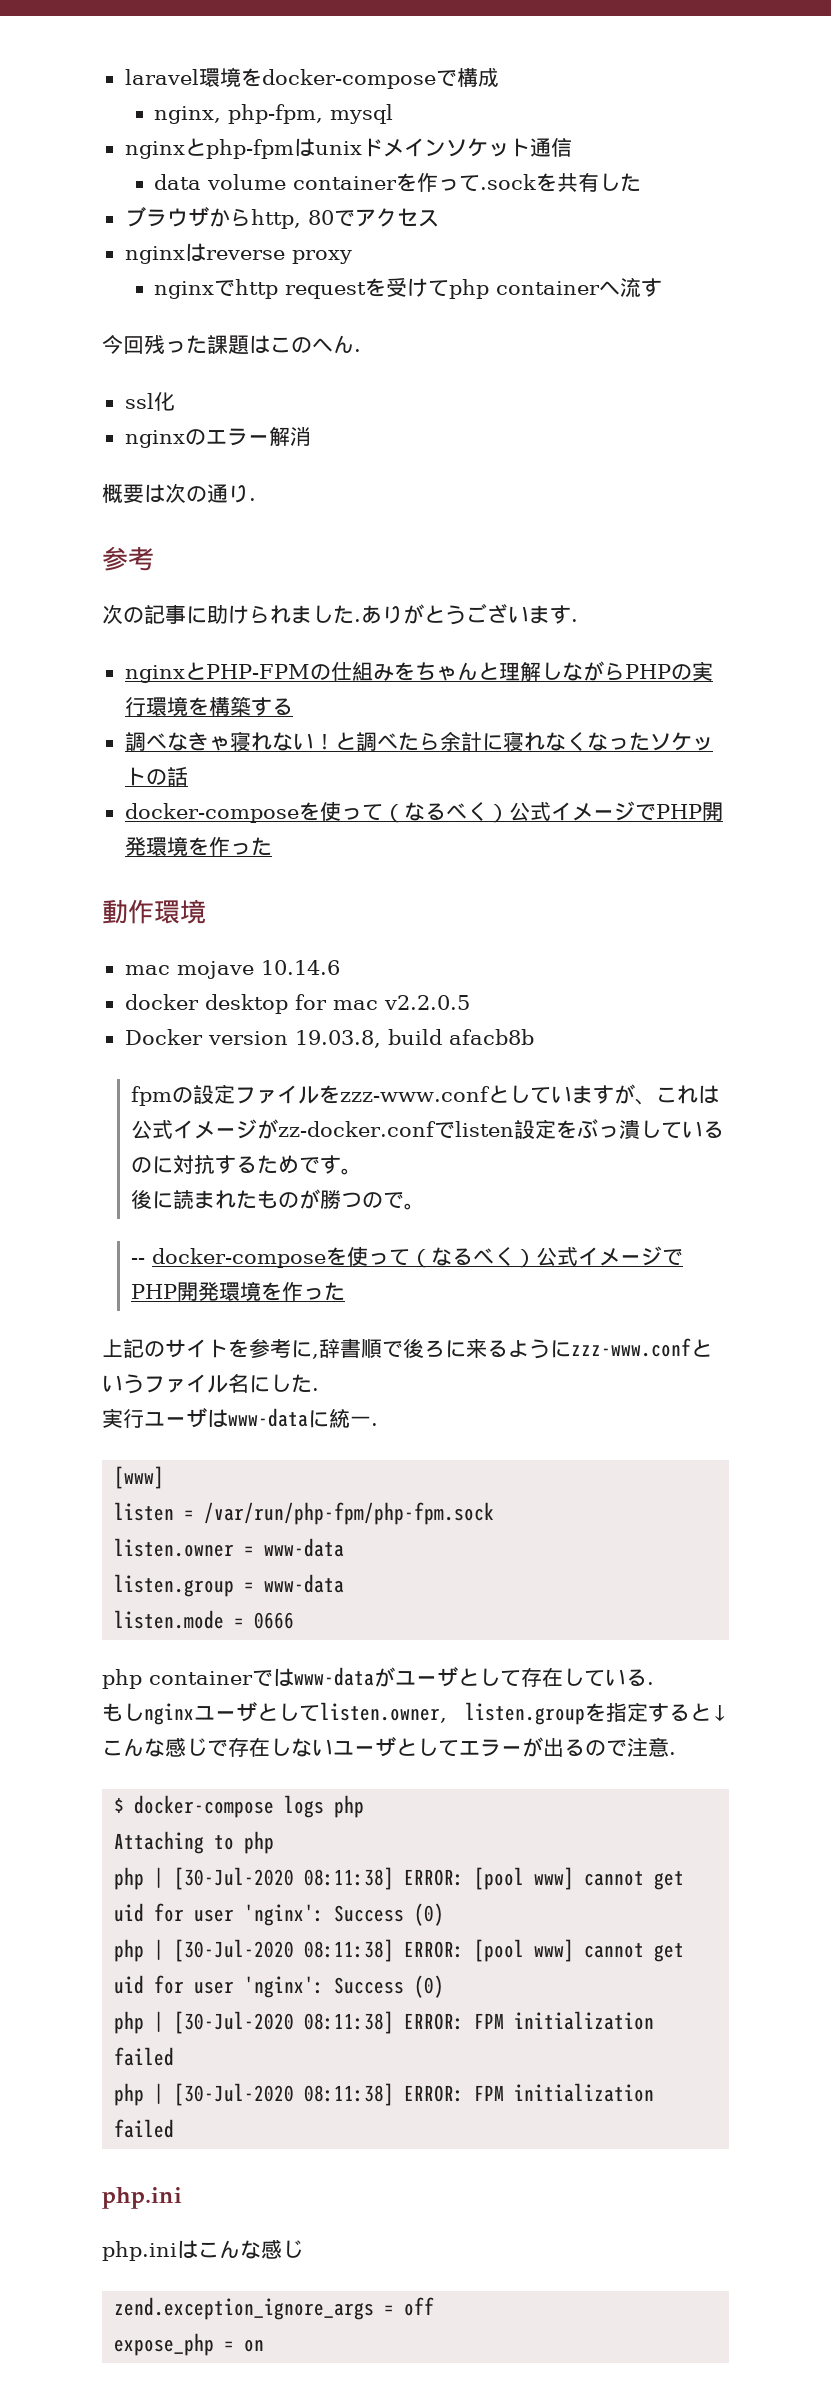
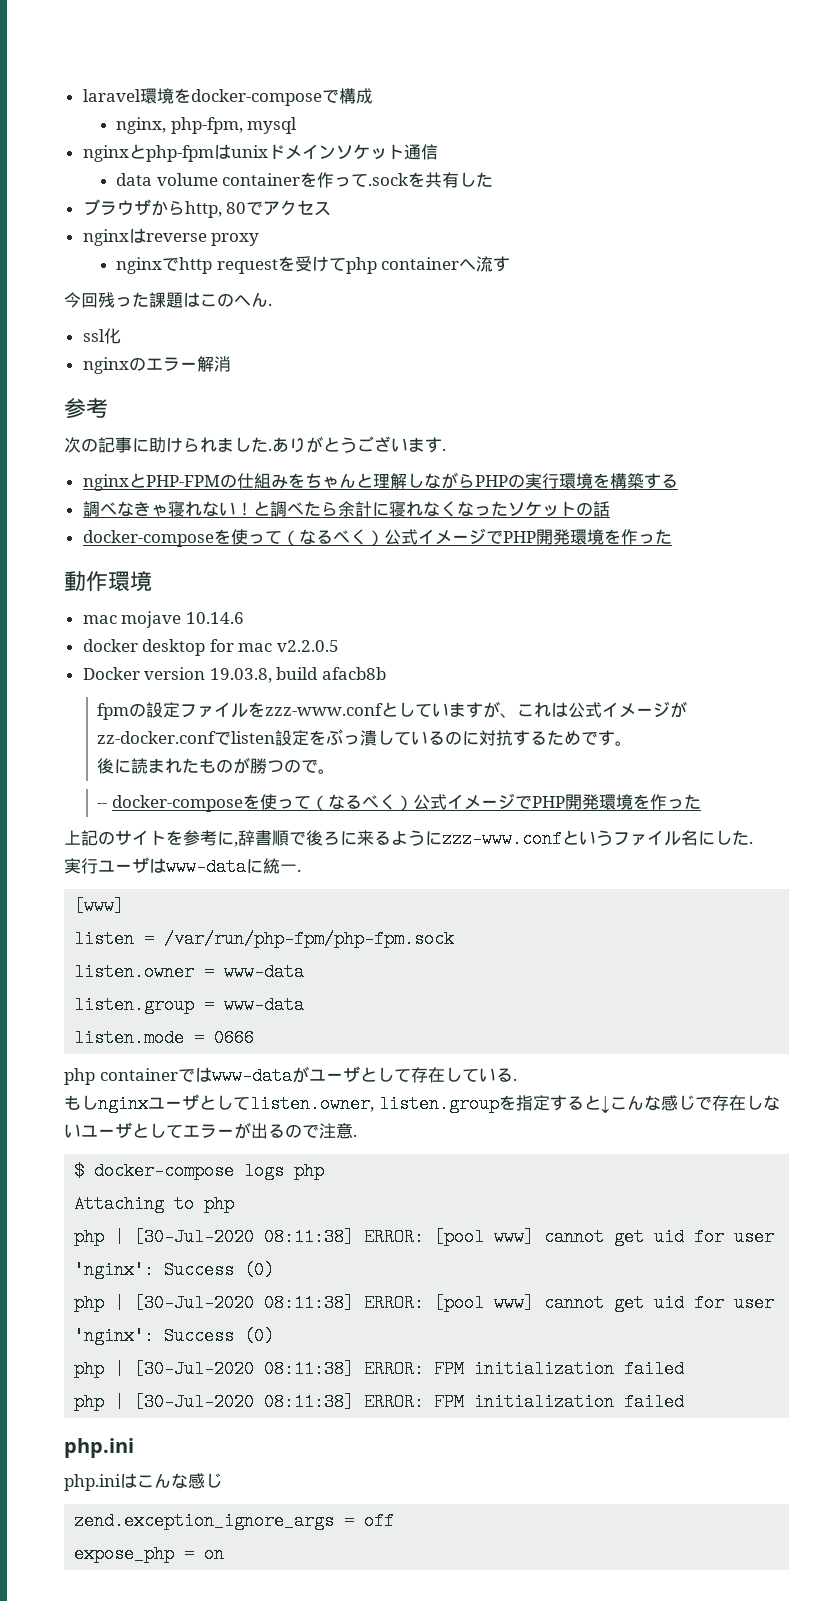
- 概要は次の通り.

